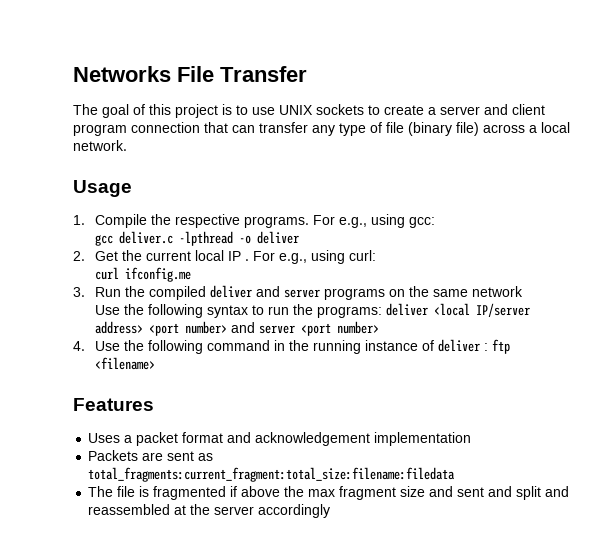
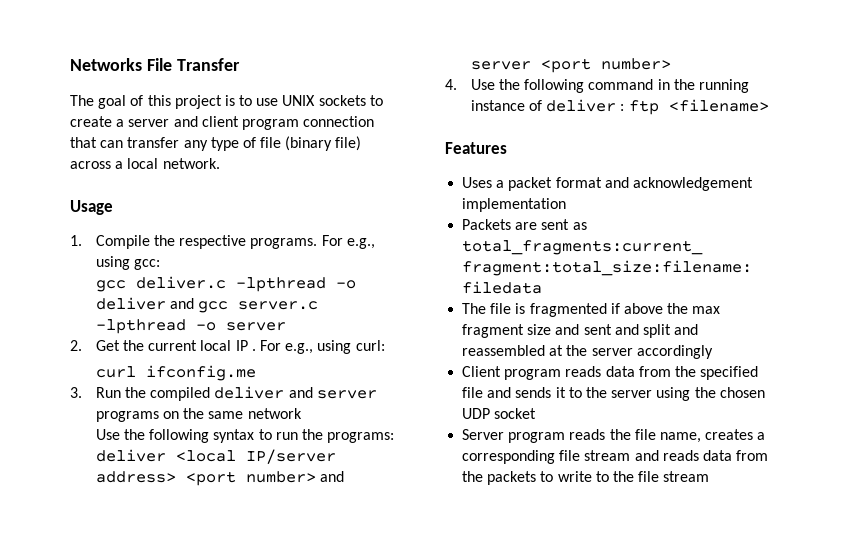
- gcc deliver.c -lpthread -o deliver
+ gcc deliver.c -lpthread -o deliver and gcc server.c -lpthread -o server
+ Client program reads data from the specified file and sends it to the server using the chosen UDP socket
+ Server program reads the file name, creates a corresponding file stream and reads data from the packets to write to the file stream

